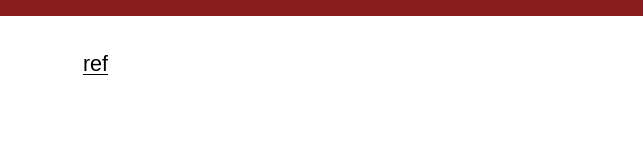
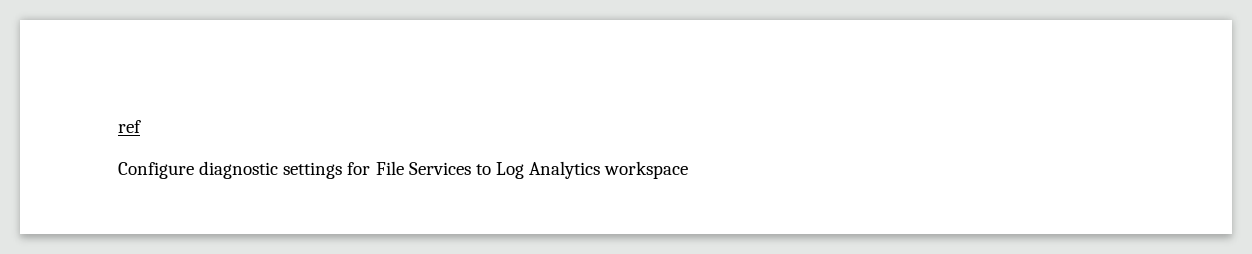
+ Configure diagnostic settings for File Services to Log Analytics workspace

